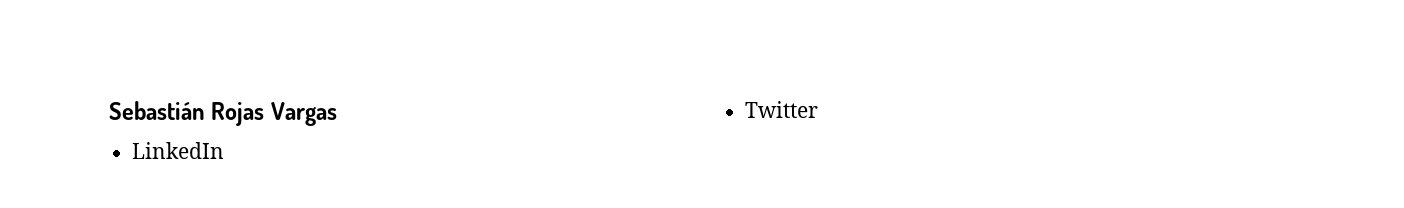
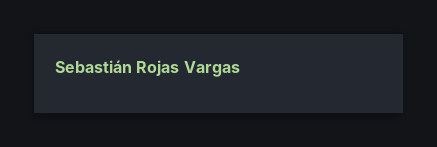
- LinkedIn
- Twitter

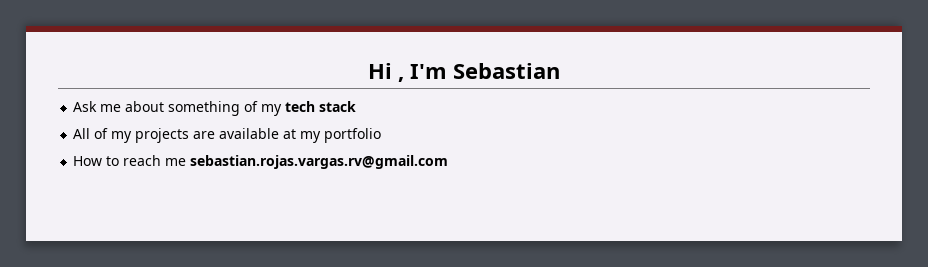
- Sebastián Rojas Vargas
+ Hi , I'm Sebastian
+ Ask me about something of my tech stack
+ All of my projects are available at my portfolio
+ How to reach me sebastian.rojas.vargas.rv@gmail.com

